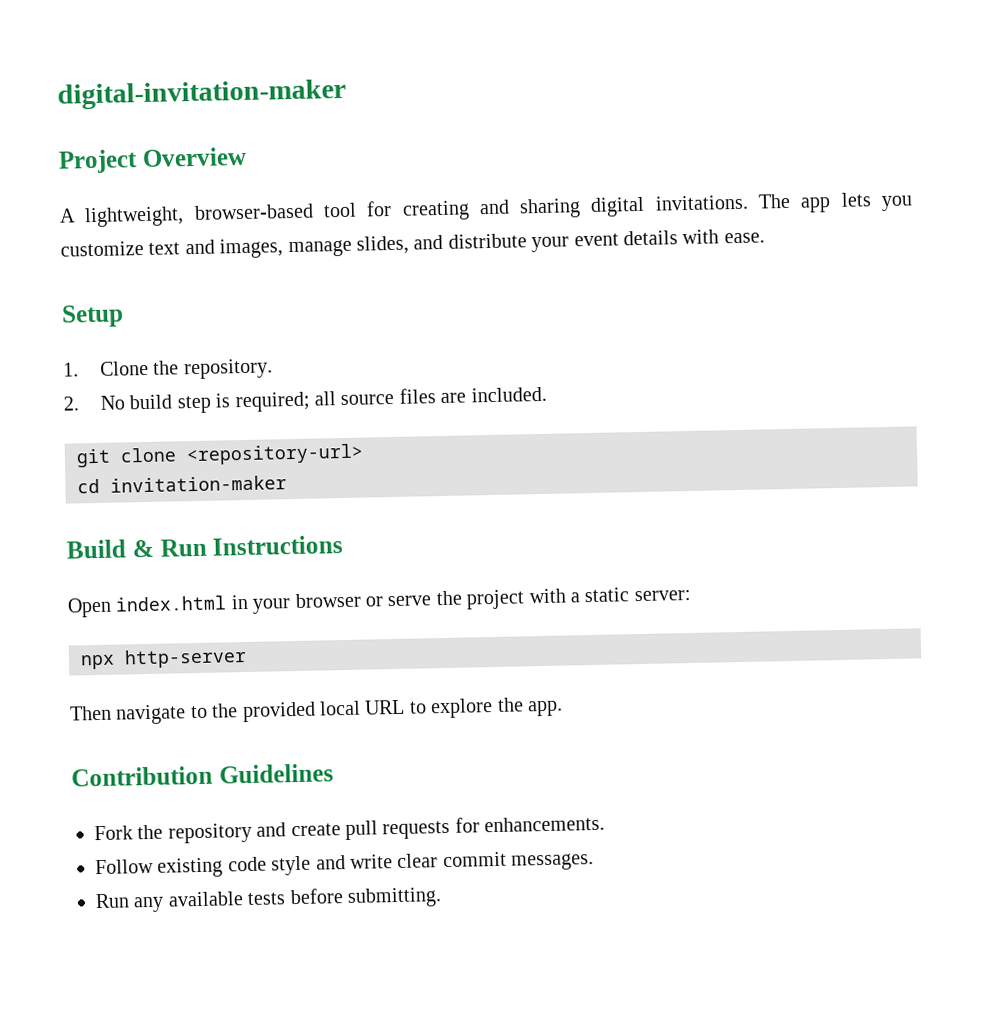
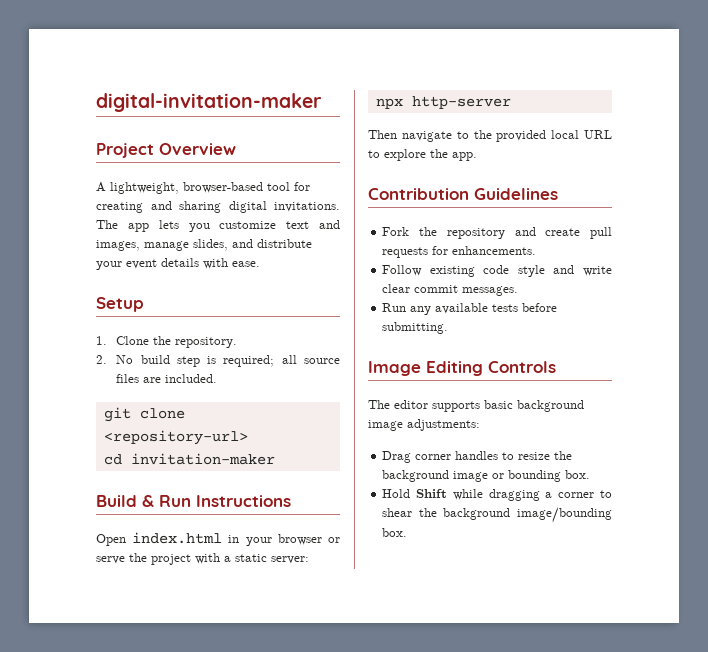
+ Image Editing Controls
+ The editor supports basic background image adjustments:
+ Drag corner handles to resize the background image or bounding box.
+ Hold Shift while dragging a corner to shear the background image/bounding box.

